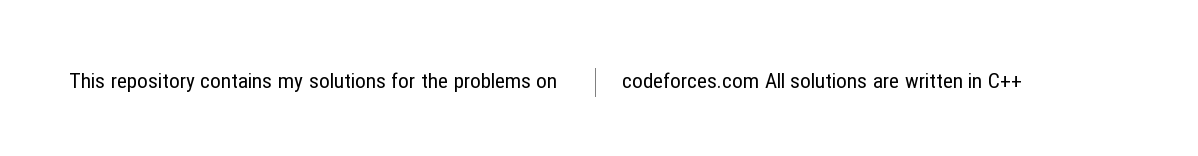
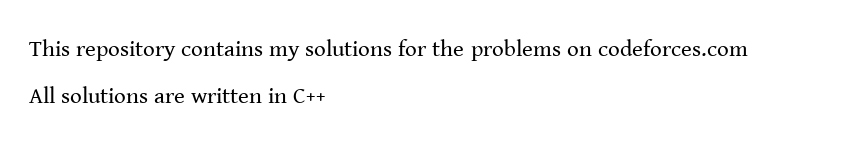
- This repository contains my solutions for the problems on codeforces.com All solutions are written in C++
+ This repository contains my solutions for the problems on codeforces.com
+ All solutions are written in C++

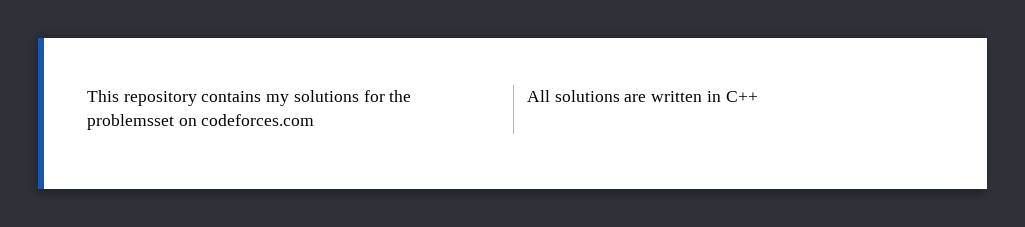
- This repository contains my solutions for the problems on codeforces.com
+ This repository contains my solutions for the problemsset on codeforces.com

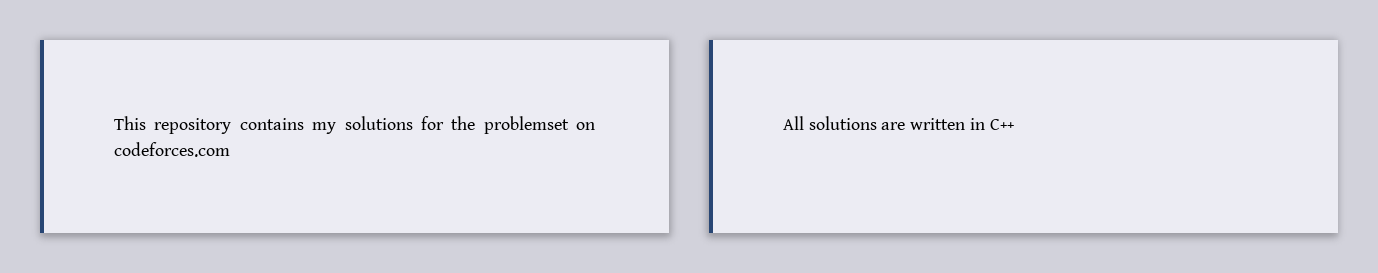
- This repository contains my solutions for the problemsset on codeforces.com
+ This repository contains my solutions for the problemset on codeforces.com

